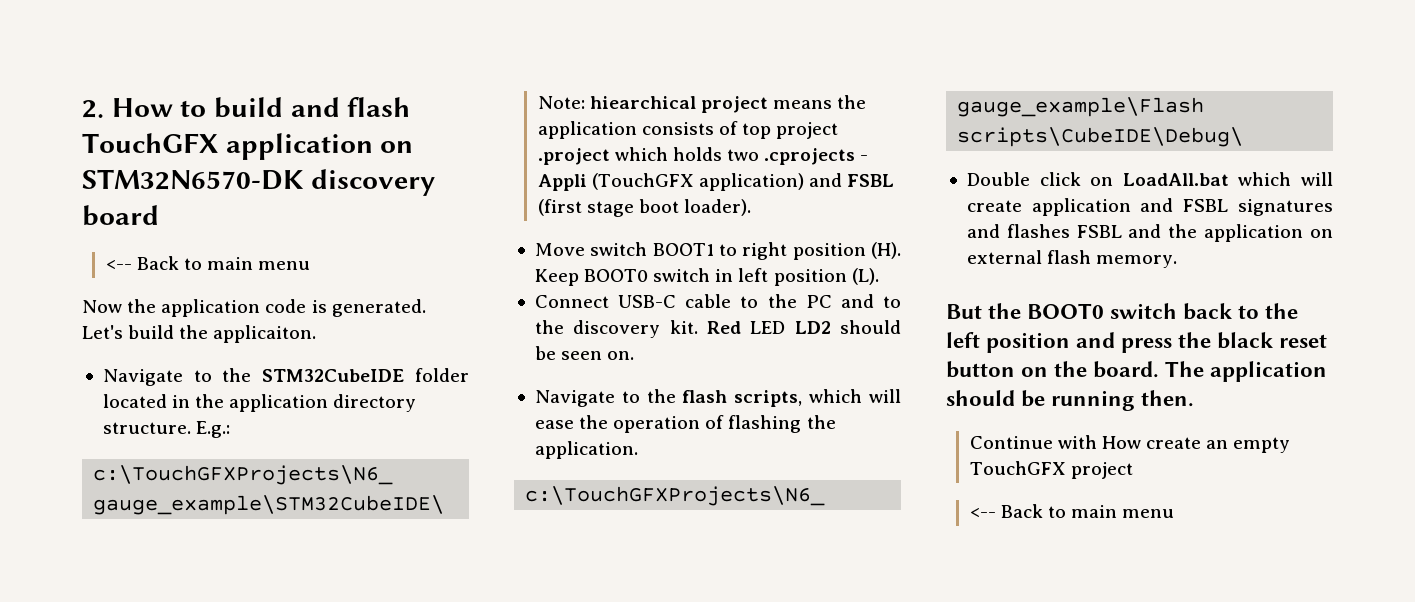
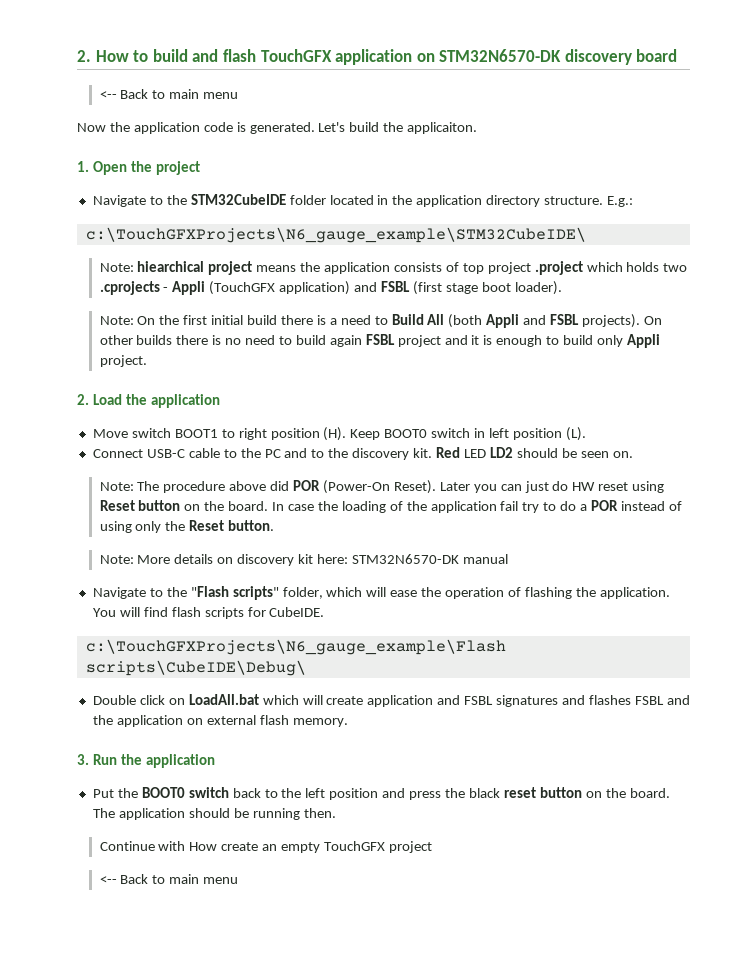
+ 1. Open the project
+ Note: On the first initial build there is a need to Build All (both Appli and FSBL projects). On other builds there is no need to build again FSBL project and it is enough to build only Appli project.
+ 2. Load the application
- Navigate to the flash scripts, which will ease the operation of flashing the application.
+ Note: The procedure above did POR (Power-On Reset). Later you can just do HW reset using Reset button on the board. In case the loading of the application fail try to do a POR instead of using only the Reset button.
+ Note: More details on discovery kit here: STM32N6570-DK manual
+ Navigate to the "Flash scripts" folder, which will ease the operation of flashing the application. You will find flash scripts for CubeIDE.
- But the BOOT0 switch back to the left position and press the black reset button on the board.
+ 3. Run the application
+ Put the BOOT0 switch back to the left position and press the black reset button on the board.

